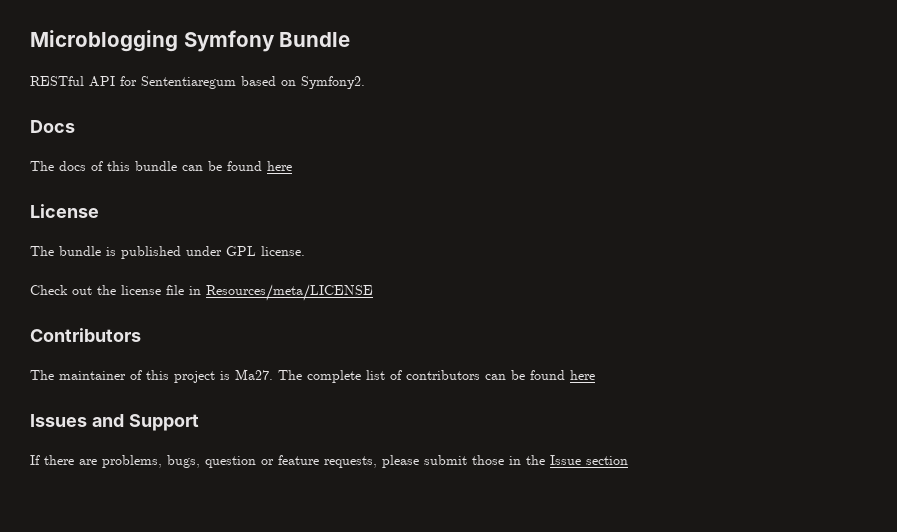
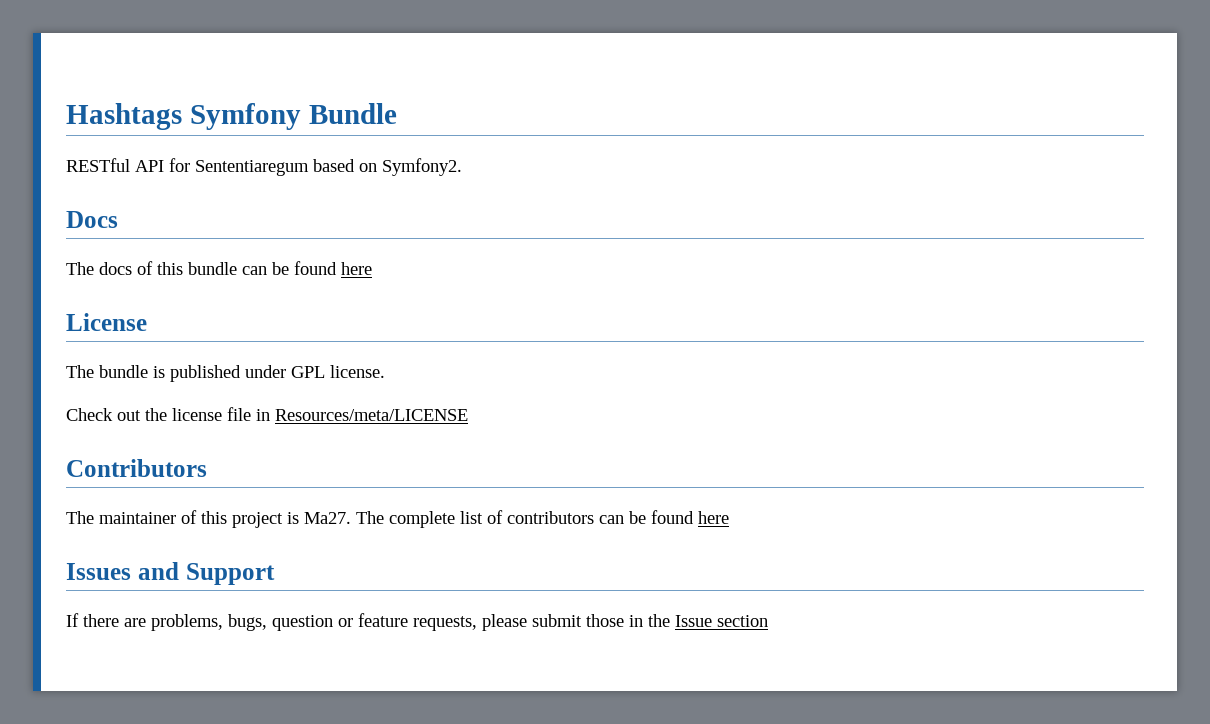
- Microblogging Symfony Bundle
+ Hashtags Symfony Bundle

